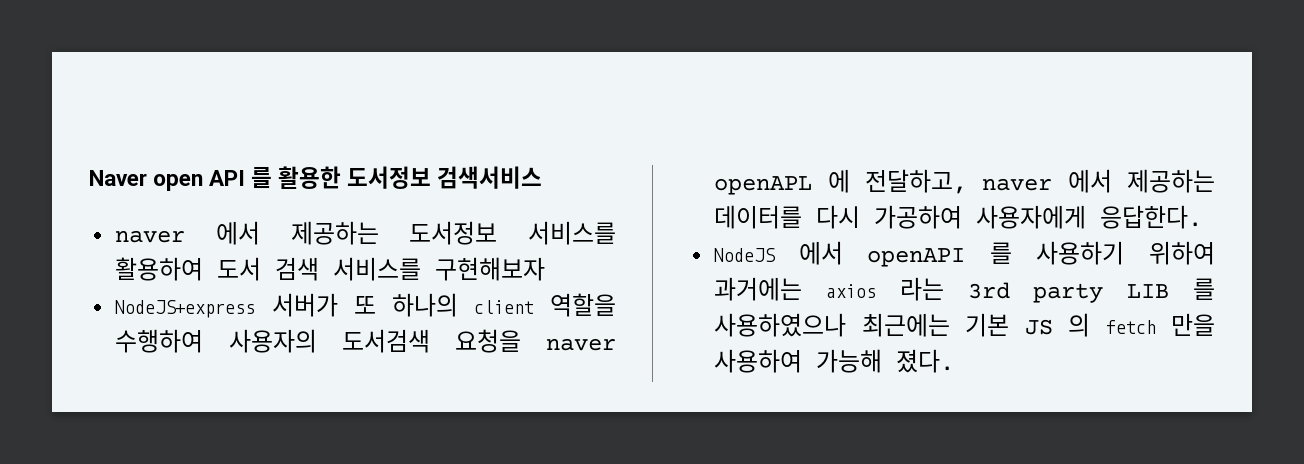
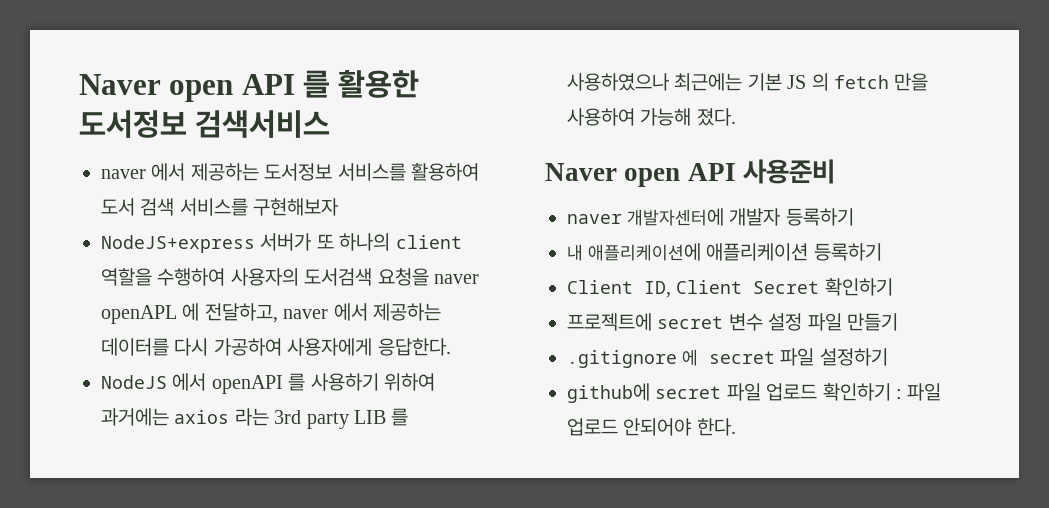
+ Naver open API 사용준비
+ naver 개발자센터에 개발자 등록하기
+ 내 애플리케이션에 애플리케이션 등록하기
+ Client ID, Client Secret 확인하기
+ 프로젝트에 secret 변수 설정 파일 만들기
+ .gitignore 에 secret 파일 설정하기
+ github에 secret 파일 업로드 확인하기 : 파일 업로드 안되어야 한다.

